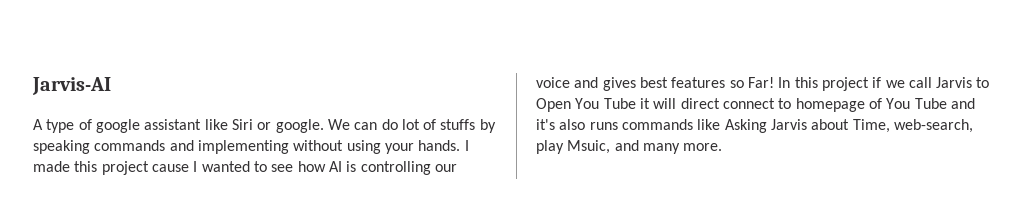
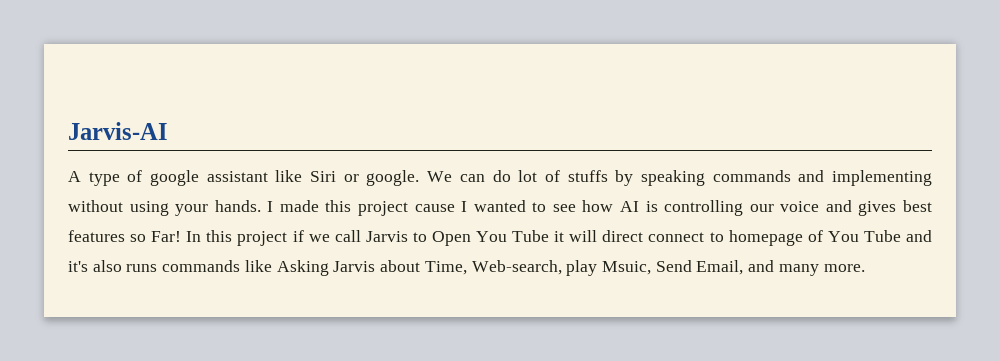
- In this project if we call Jarvis to Open You Tube it will direct connect to homepage of You Tube and it's also runs commands like Asking Jarvis about Time, web-search, play Msuic, and many more.
+ In this project if we call Jarvis to Open You Tube it will direct connect to homepage of You Tube and it's also runs commands like Asking Jarvis about Time, Web-search, play Msuic, Send Email, and many more.

